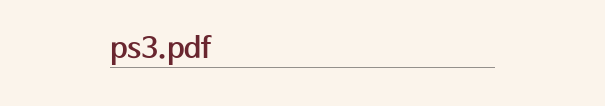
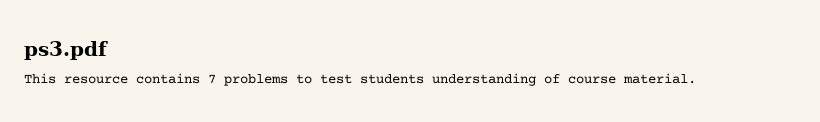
+ This resource contains 7 problems to test students understanding of course material.

